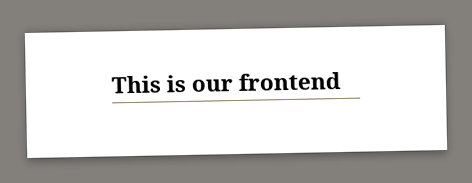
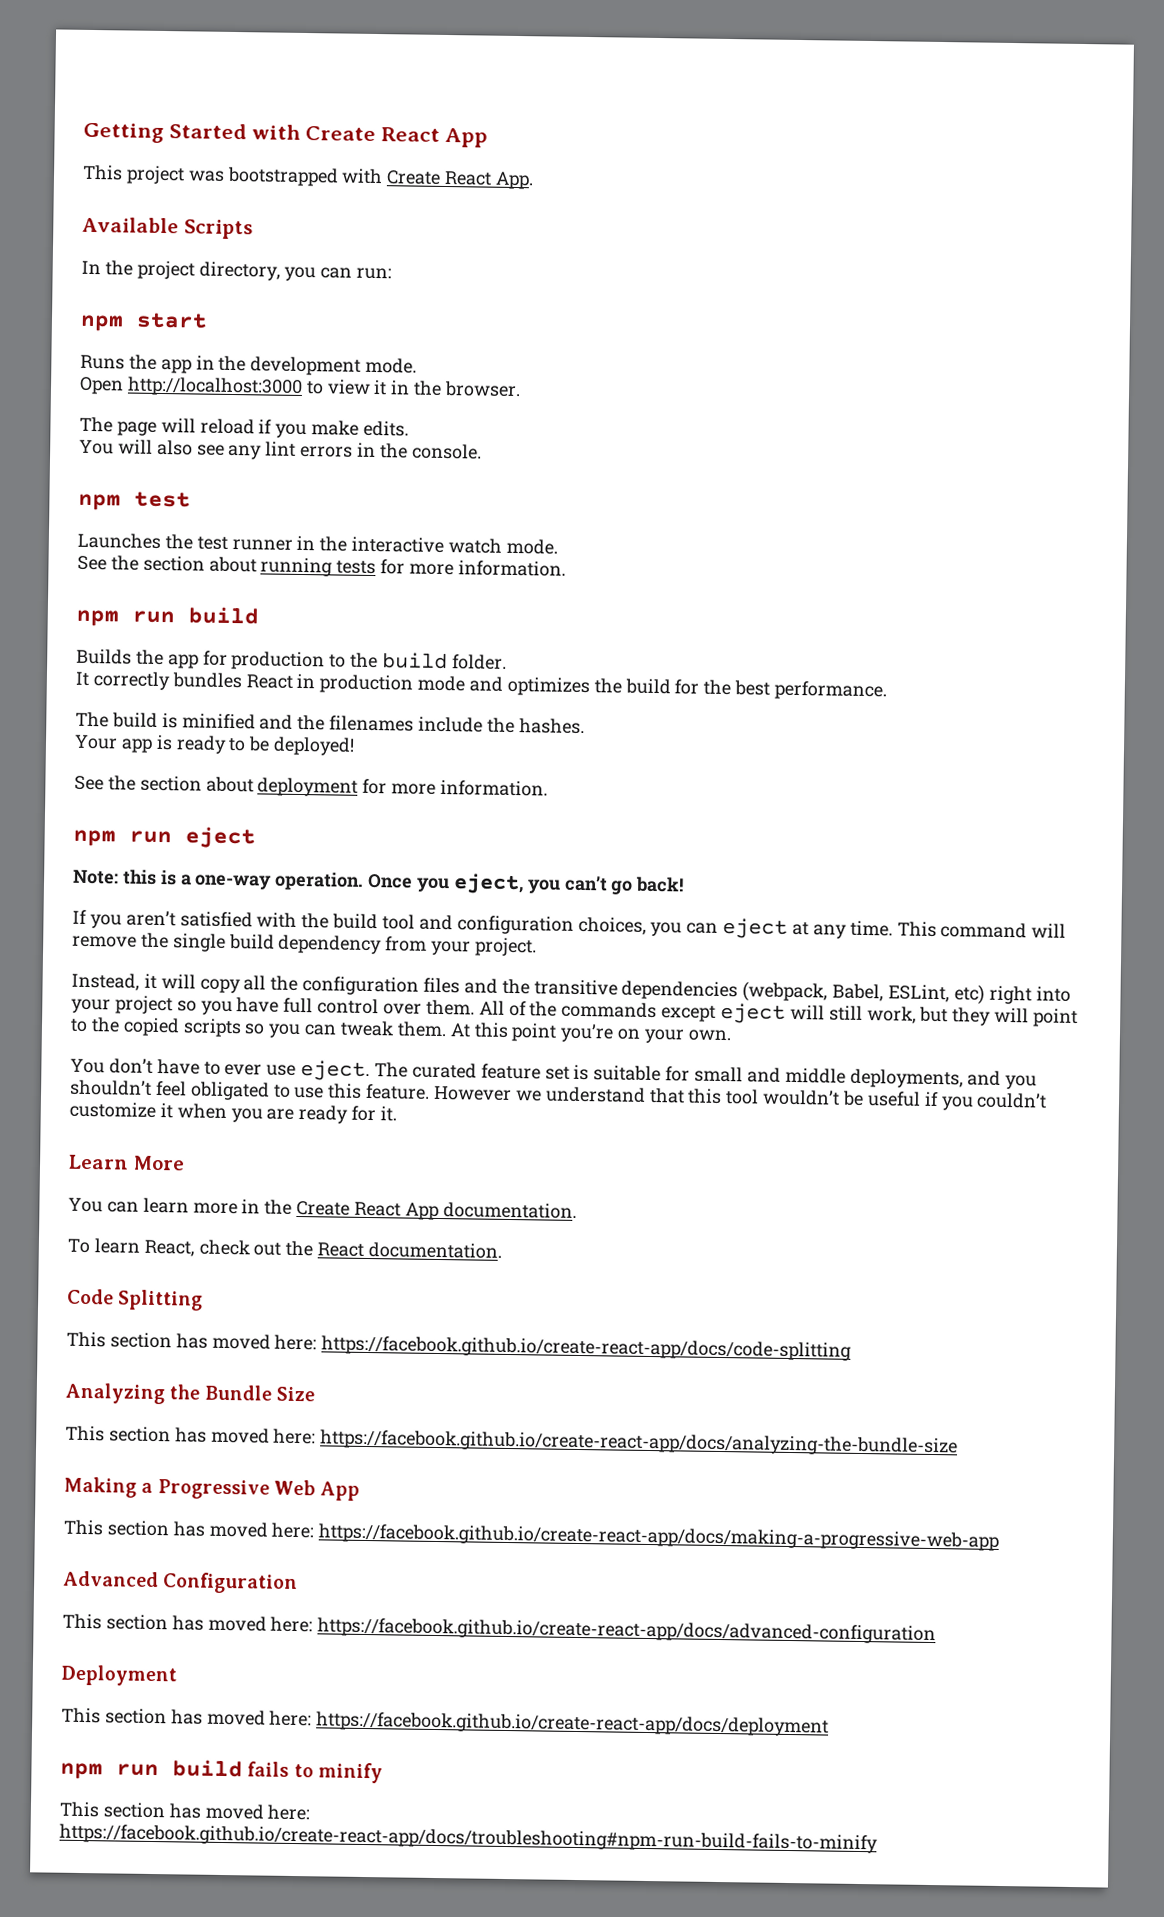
- This is our frontend
+ Getting Started with Create React App
+ This project was bootstrapped with Create React App.
+ Available Scripts
+ In the project directory, you can run:
+ npm start
+ Runs the app in the development mode.
+ Open http://localhost:3000 to view it in the browser.
+ The page will reload if you make edits.
+ You will also see any lint errors in the console.
+ npm test
+ Launches the test runner in the interactive watch mode.
+ See the section about running tests for more information.
+ npm run build
+ Builds the app for production to the build folder.
+ It correctly bundles React in production mode and optimizes the build for the best performance.
+ The build is minified and the filenames include the hashes.
+ Your app is ready to be deployed!
+ See the section about deployment for more information.
+ npm run eject
+ Note: this is a one-way operation. Once you eject, you can’t go back!
+ If you aren’t satisfied with the build tool and configuration choices, you can eject at any time. This command will remove the single build dependency from your project.
+ Instead, it will copy all the configuration files and the transitive dependencies (webpack, Babel, ESLint, etc) right into your project so you have full control over them. All of the commands except eject will still work, but they will point to the copied scripts so you can tweak them. At this point you’re on your own.
+ You don’t have to ever use eject. The curated feature set is suitable for small and middle deployments, and you shouldn’t feel obligated to use this feature. However we understand that this tool wouldn’t be useful if you couldn’t customize it when you are ready for it.
+ Learn More
+ You can learn more in the Create React App documentation.
+ To learn React, check out the React documentation.
+ Code Splitting
+ This section has moved here: https://facebook.github.io/create-react-app/docs/code-splitting
+ Analyzing the Bundle Size
+ This section has moved here: https://facebook.github.io/create-react-app/docs/analyzing-the-bundle-size
+ Making a Progressive Web App
+ This section has moved here: https://facebook.github.io/create-react-app/docs/making-a-progressive-web-app
+ Advanced Configuration
+ This section has moved here: https://facebook.github.io/create-react-app/docs/advanced-configuration
+ Deployment
+ This section has moved here: https://facebook.github.io/create-react-app/docs/deployment
+ npm run build fails to minify
+ This section has moved here: https://facebook.github.io/create-react-app/docs/troubleshooting#npm-run-build-fails-to-minify

